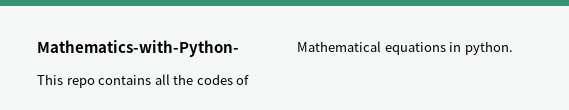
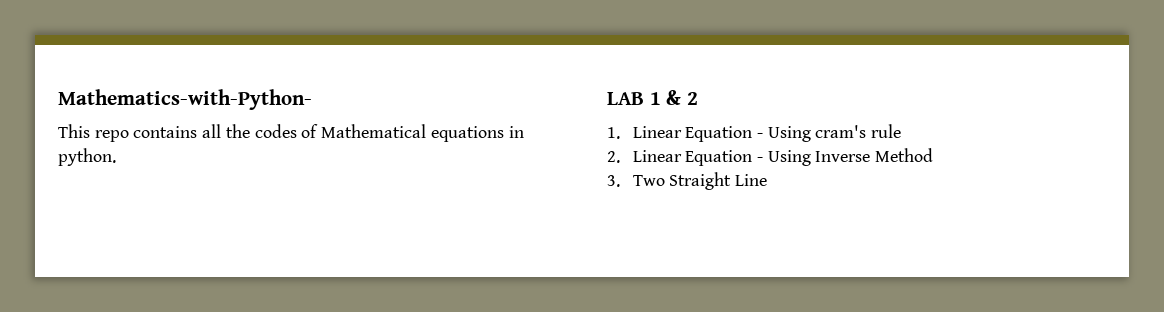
+ LAB 1 & 2
+ 1. Linear Equation - Using cram's rule
+ 2. Linear Equation - Using Inverse Method
+ 3. Two Straight Line

